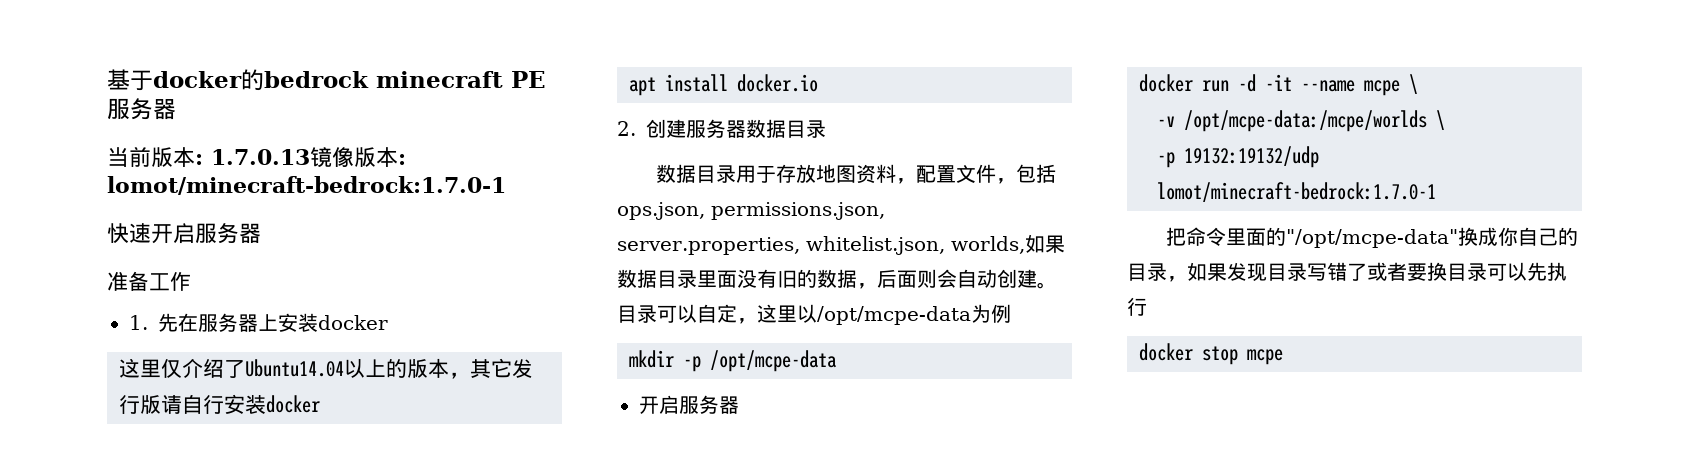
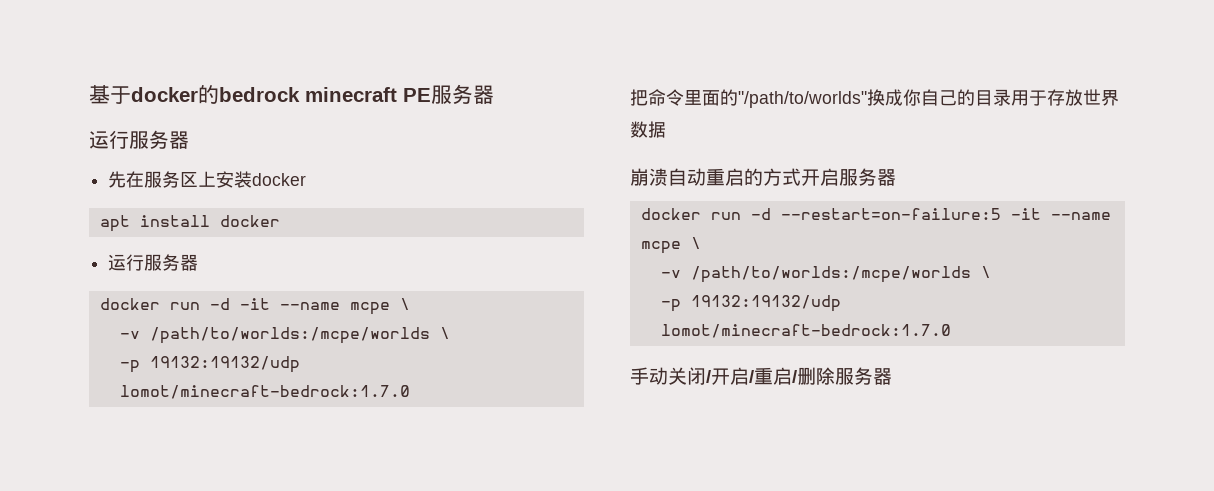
  基于docker的bedrock minecraft PE服务器
- 当前版本: 1.7.0.13镜像版本: lomot/minecraft-bedrock:1.7.0-1
- 快速开启服务器
- 准备工作
- 1.先在服务器上安装docker
+ 运行服务器
+ 先在服务区上安装docker
- 这里仅介绍了Ubuntu14.04以上的版本，其它发行版请自行安装docker
- apt install docker.io
- 2.创建服务器数据目录
- 数据目录用于存放地图资料，配置文件，包括ops.json, permissions.json, server.properties, whitelist.json, worlds,如果数据目录里面没有旧的数据，后面则会自动创建。目录可以自定，这里以/opt/mcpe-data为例
- mkdir -p /opt/mcpe-data
- 开启服务器
+ apt install docker
+ 运行服务器
  docker run -d -it --name mcpe \
- -v /opt/mcpe-data:/mcpe/worlds \
- -p 19132:19132/udp lomot/minecraft-bedrock:1.7.0-1
+ -v /path/to/worlds:/mcpe/worlds \
+ -p 19132:19132/udp lomot/minecraft-bedrock:1.7.0
- 把命令里面的"/opt/mcpe-data"换成你自己的目录，如果发现目录写错了或者要换目录可以先执行
- docker stop mcpe
+ 把命令里面的"/path/to/worlds"换成你自己的目录用于存放世界数据
+ 崩溃自动重启的方式开启服务器
+ docker run -d --restart=on-failure:5 -it --name mcpe \
+ -v /path/to/worlds:/mcpe/worlds \
+ -p 19132:19132/udp lomot/minecraft-bedrock:1.7.0
+ 手动关闭/开启/重启/删除服务器

